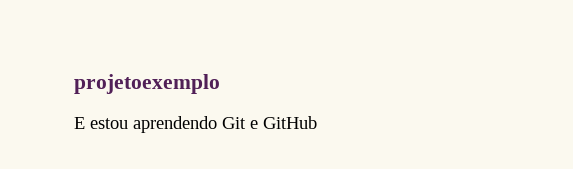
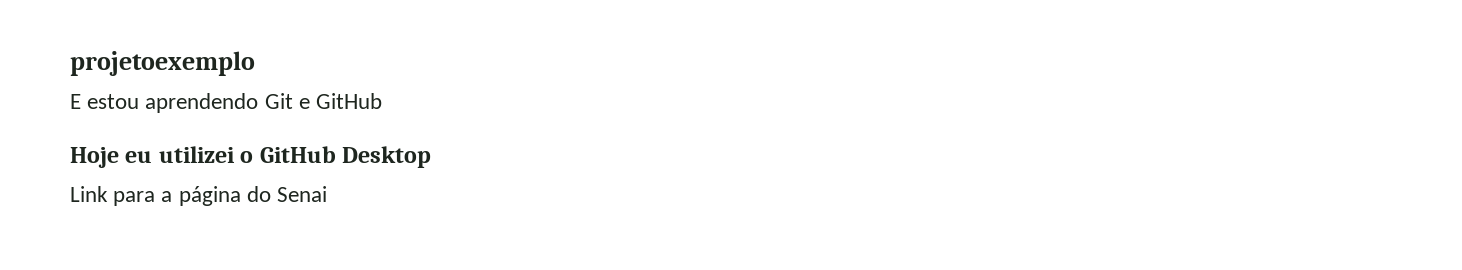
+ Hoje eu utilizei o GitHub Desktop
+ Link para a página do Senai

